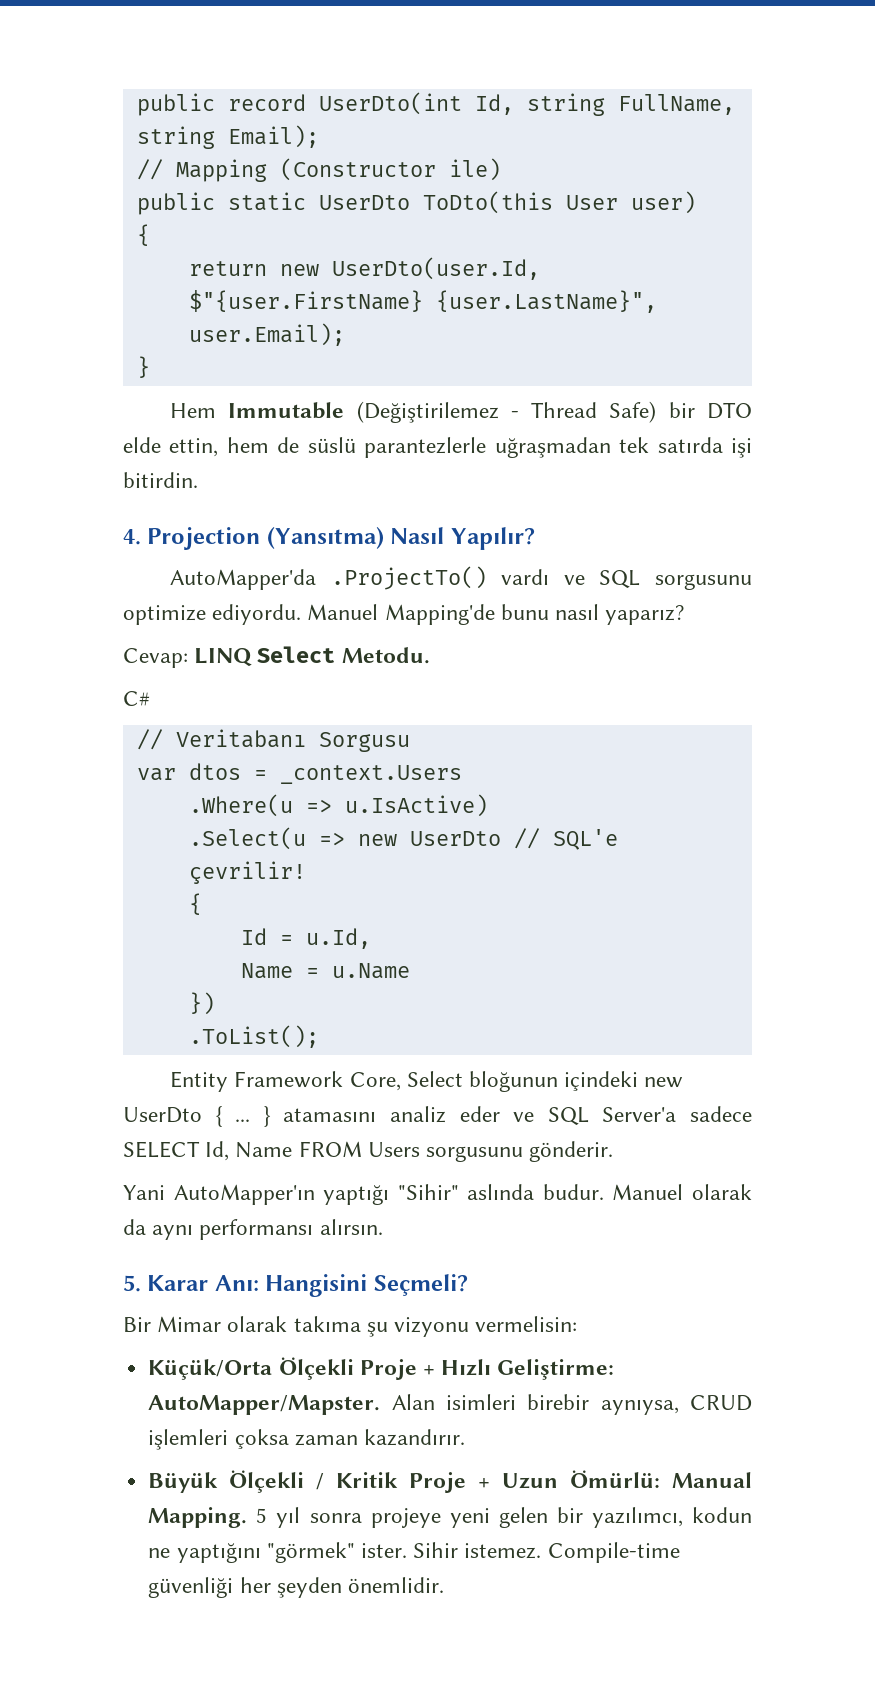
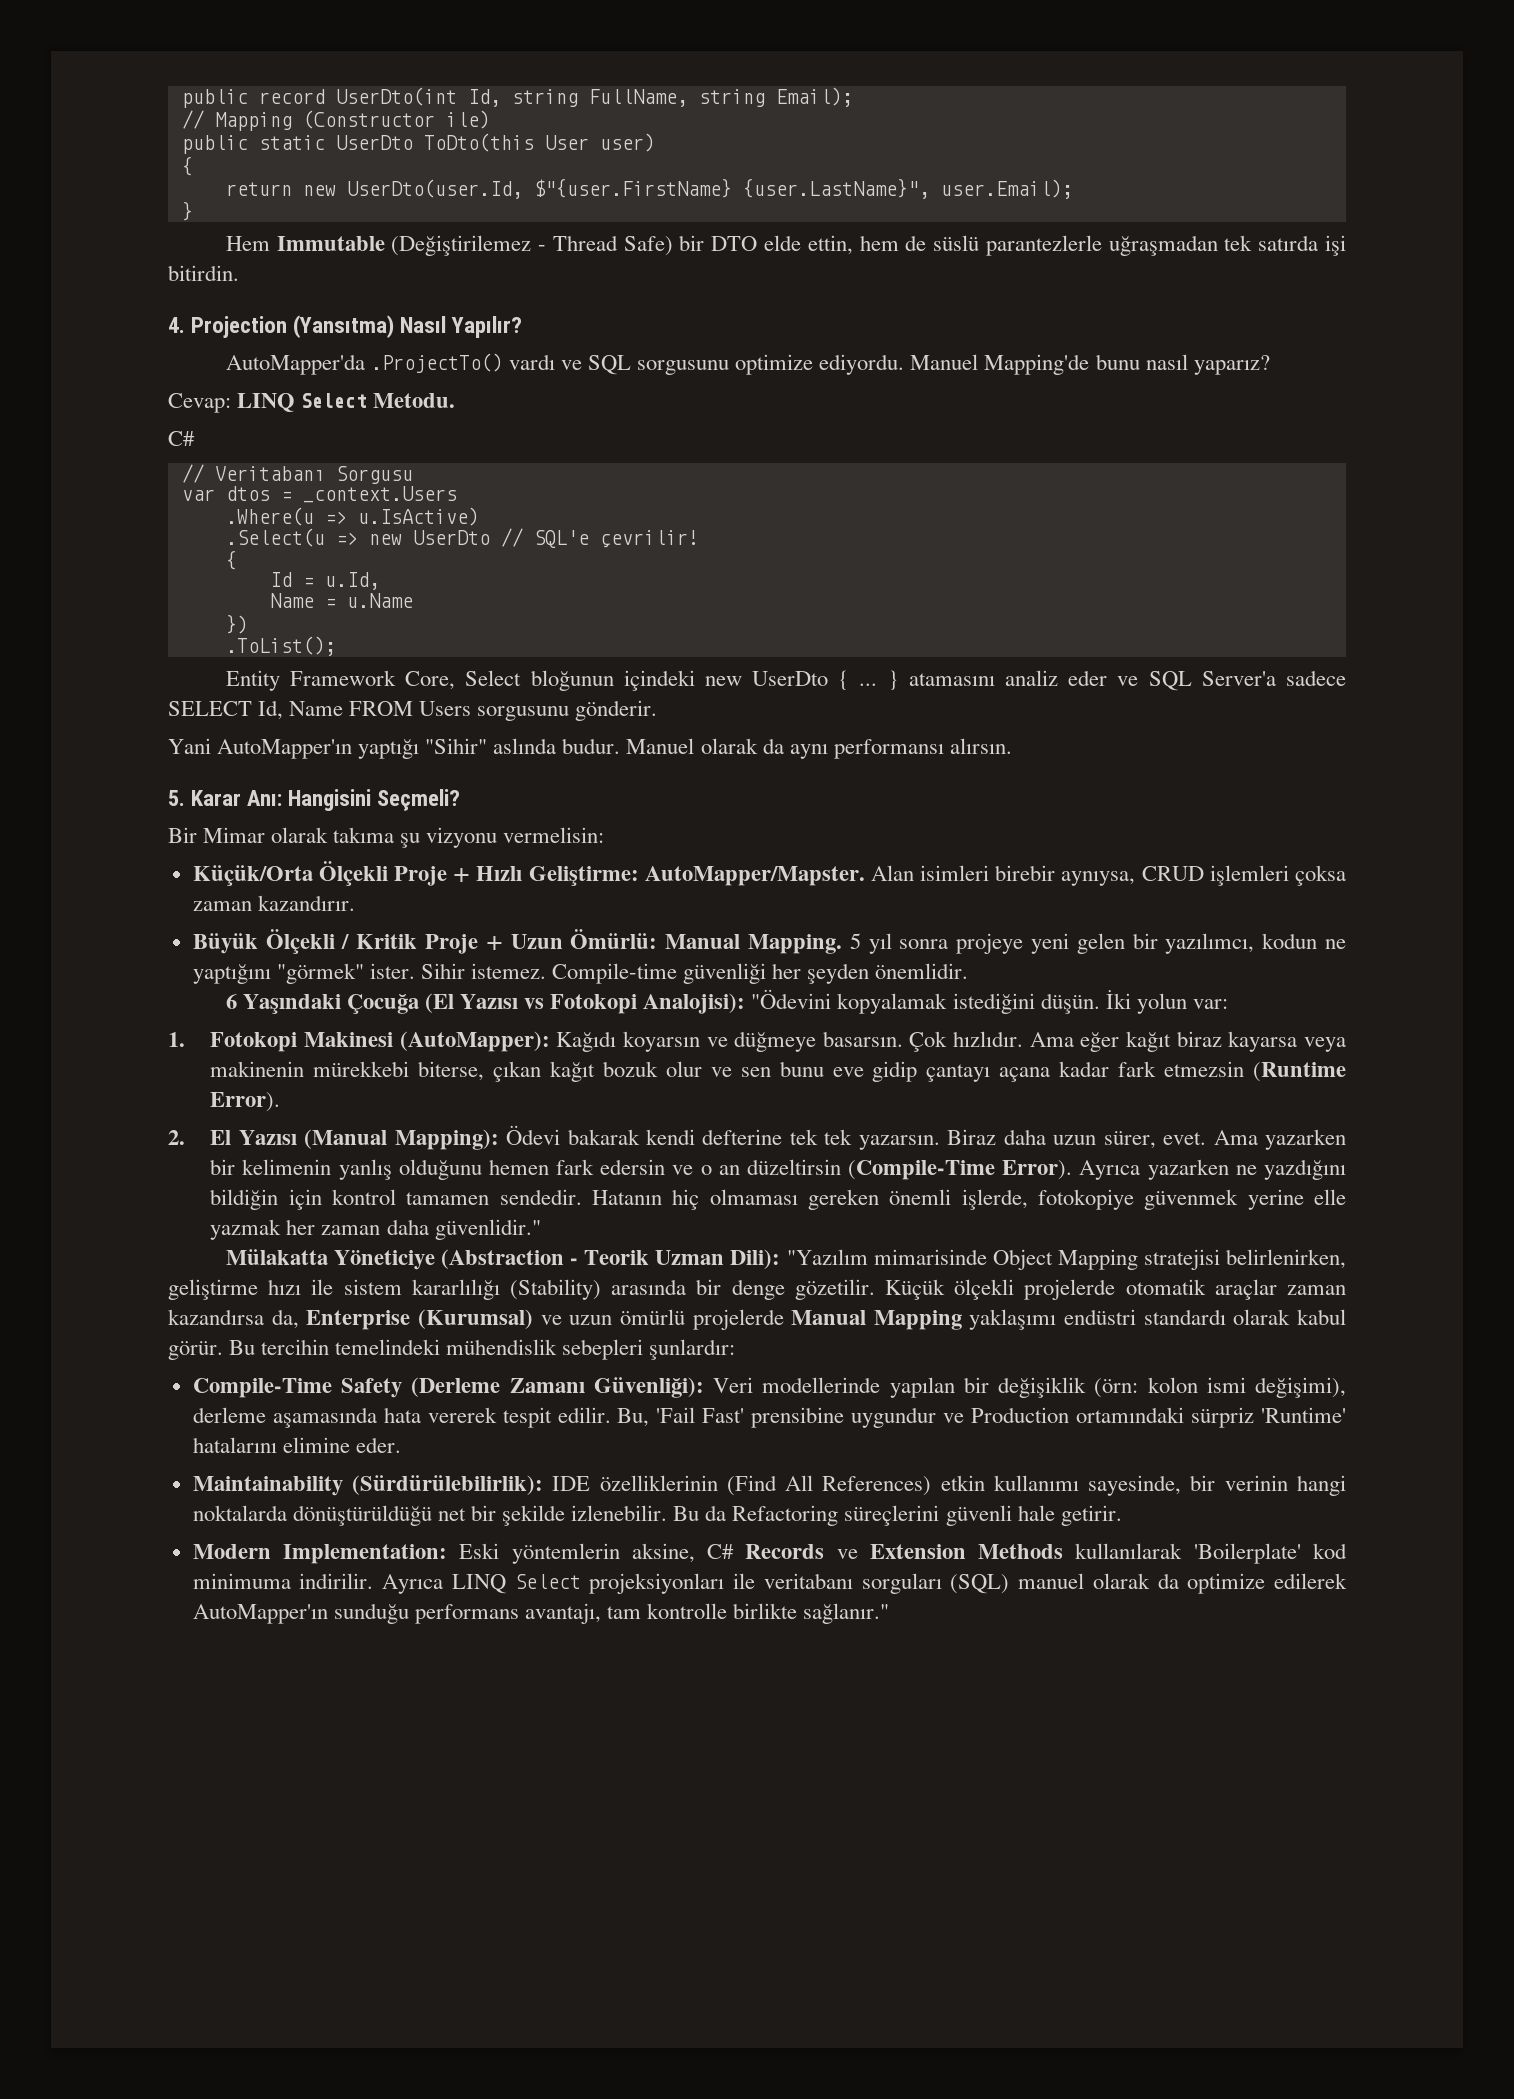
+ 6 Yaşındaki Çocuğa (El Yazısı vs Fotokopi Analojisi): "Ödevini kopyalamak istediğini düşün. İki yolun var:
+ 1. Fotokopi Makinesi (AutoMapper): Kağıdı koyarsın ve düğmeye basarsın. Çok hızlıdır. Ama eğer kağıt biraz kayarsa veya makinenin mürekkebi biterse, çıkan kağıt bozuk olur ve sen bunu eve gidip çantayı açana kadar fark etmezsin (Runtime Error).
+ 2. El Yazısı (Manual Mapping): Ödevi bakarak kendi defterine tek tek yazarsın. Biraz daha uzun sürer, evet. Ama yazarken bir kelimenin yanlış olduğunu hemen fark edersin ve o an düzeltirsin (Compile-Time Error). Ayrıca yazarken ne yazdığını bildiğin için kontrol tamamen sendedir. Hatanın hiç olmaması gereken önemli işlerde, fotokopiye güvenmek yerine elle yazmak her zaman daha güvenlidir."
+ Mülakatta Yöneticiye (Abstraction - Teorik Uzman Dili): "Yazılım mimarisinde Object Mapping stratejisi belirlenirken, geliştirme hızı ile sistem kararlılığı (Stability) arasında bir denge gözetilir. Küçük ölçekli projelerde otomatik araçlar zaman kazandırsa da, Enterprise (Kurumsal) ve uzun ömürlü projelerde Manual Mapping yaklaşımı endüstri standardı olarak kabul görür. Bu tercihin temelindeki mühendislik sebepleri şunlardır:
+ Compile-Time Safety (Derleme Zamanı Güvenliği): Veri modellerinde yapılan bir değişiklik (örn: kolon ismi değişimi), derleme aşamasında hata vererek tespit edilir. Bu, 'Fail Fast' prensibine uygundur ve Production ortamındaki sürpriz 'Runtime' hatalarını elimine eder.
+ Maintainability (Sürdürülebilirlik): IDE özelliklerinin (Find All References) etkin kullanımı sayesinde, bir verinin hangi noktalarda dönüştürüldüğü net bir şekilde izlenebilir. Bu da Refactoring süreçlerini güvenli hale getirir.
+ Modern Implementation: Eski yöntemlerin aksine, C# Records ve Extension Methods kullanılarak 'Boilerplate' kod minimuma indirilir. Ayrıca LINQ Select projeksiyonları ile veritabanı sorguları (SQL) manuel olarak da optimize edilerek AutoMapper'ın sunduğu performans avantajı, tam kontrolle birlikte sağlanır."

